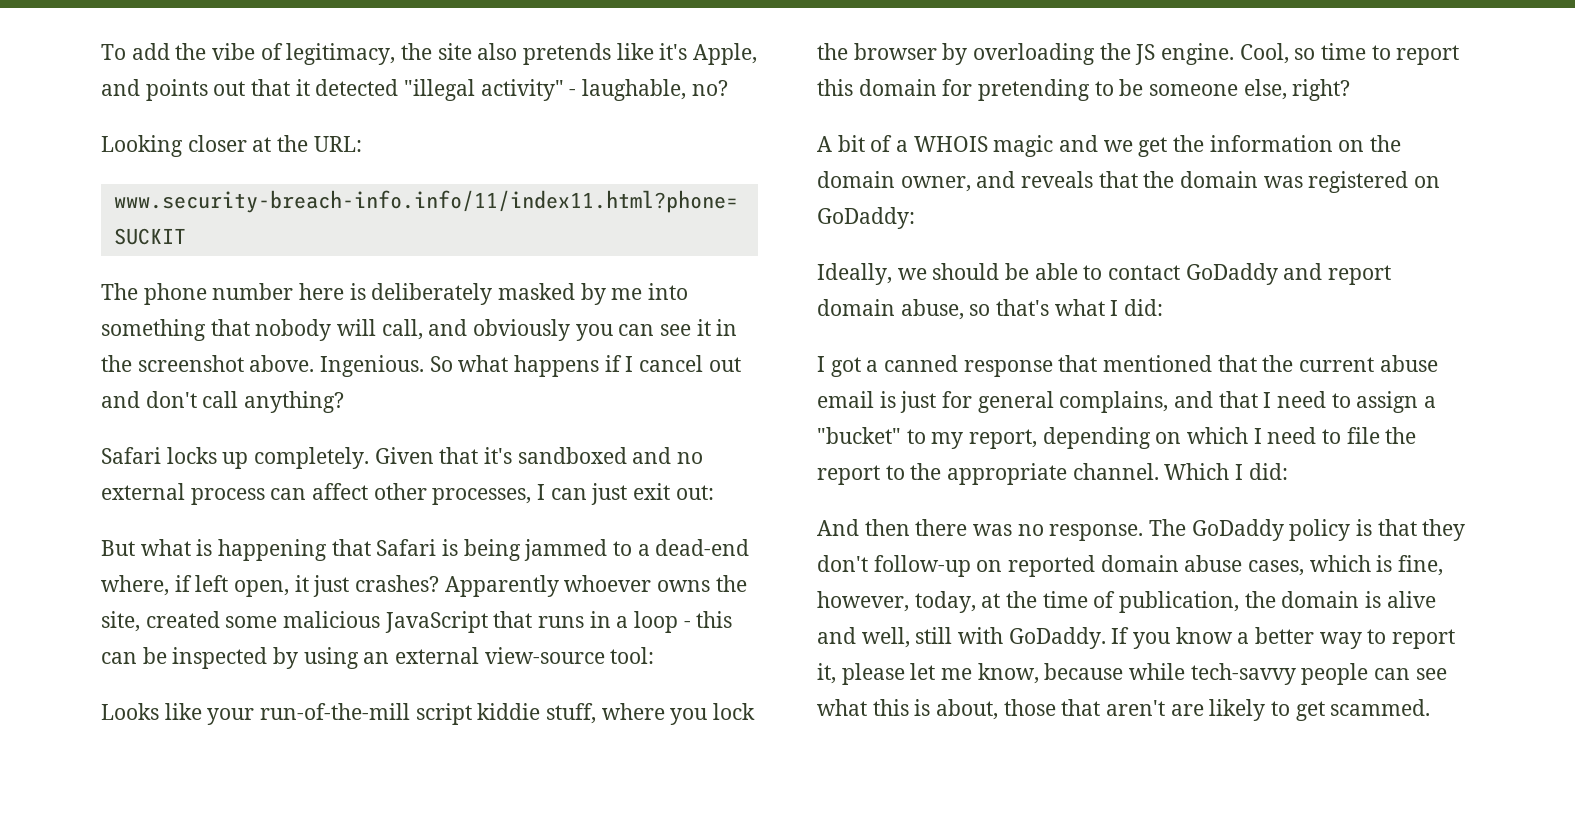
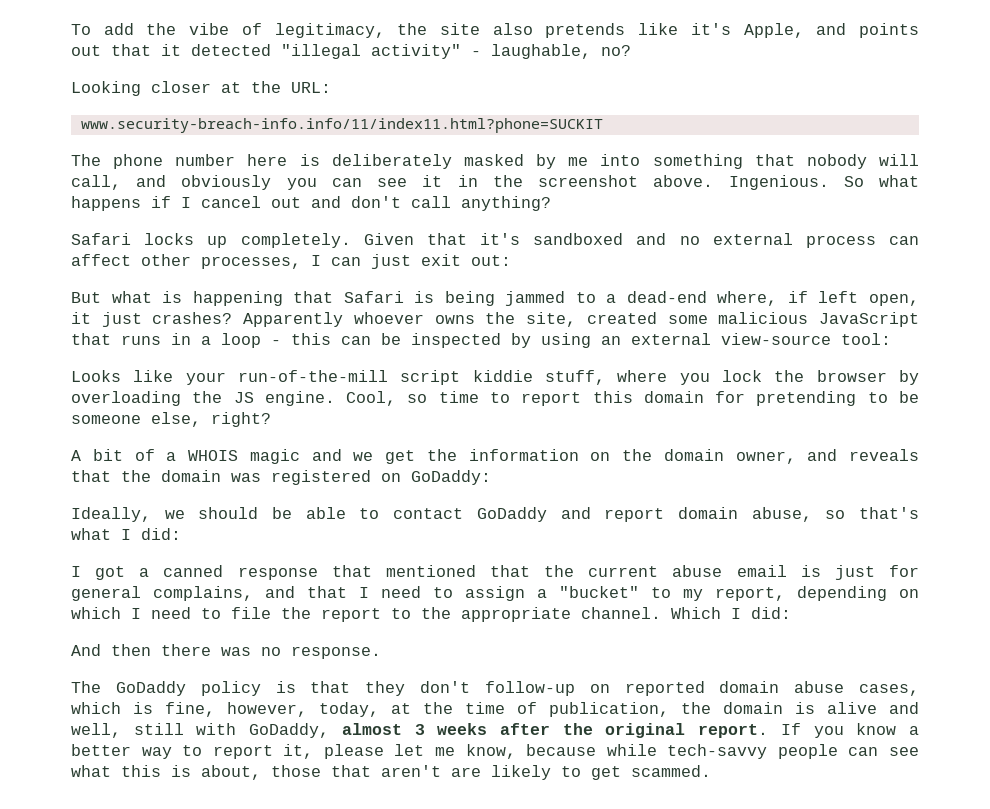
- And then there was no response. The GoDaddy policy is that they don't follow-up on reported domain abuse cases, which is fine, however, today, at the time of publication, the domain is alive and well, still with GoDaddy.
+ And then there was no response.
+ The GoDaddy policy is that they don't follow-up on reported domain abuse cases, which is fine, however, today, at the time of publication, the domain is alive and well, still with GoDaddy, almost 3 weeks after the original report.

